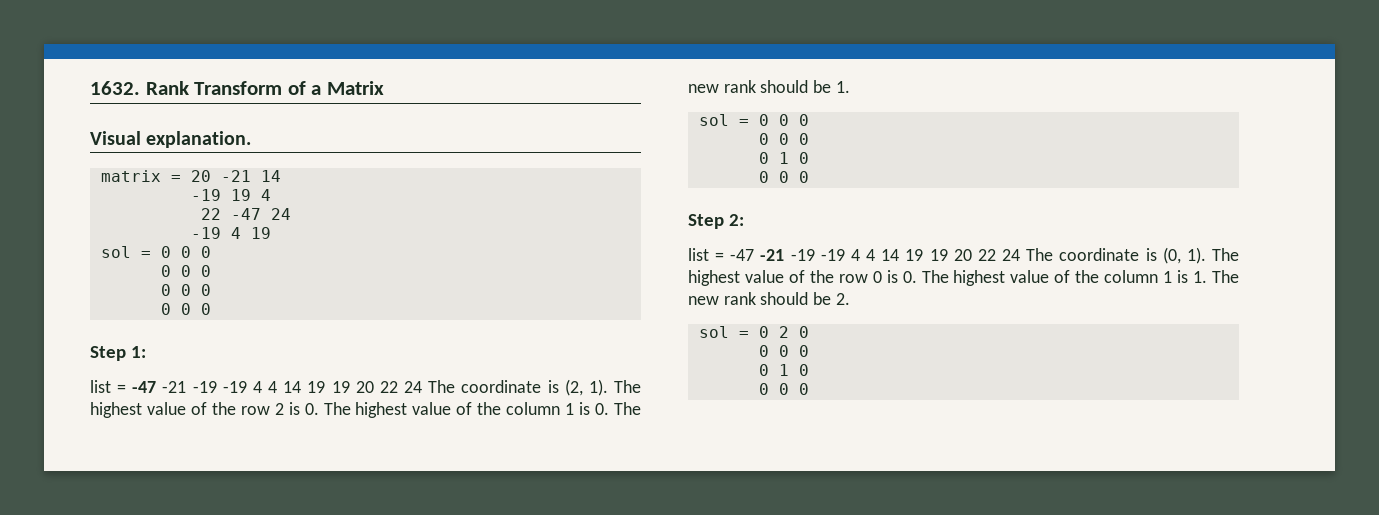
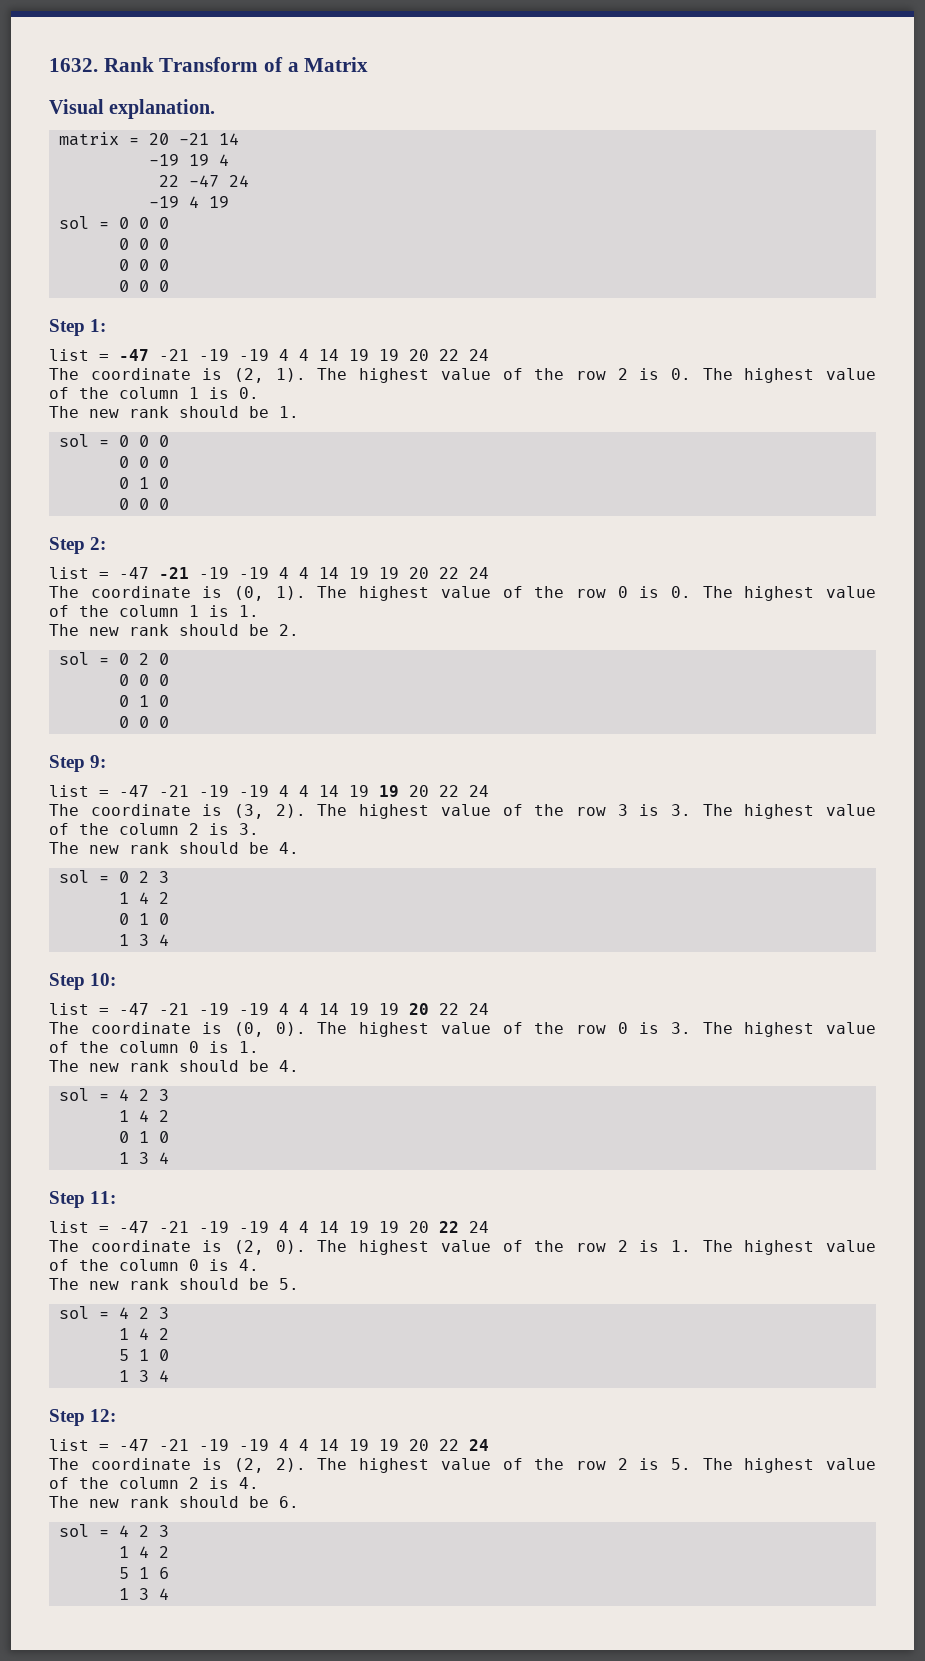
  Step 1:
- list = -47 -21 -19 -19 4 4 14 19 19 20 22 24 The coordinate is (2, 1).
+ list = -47 -21 -19 -19 4 4 14 19 19 20 22 24
+ The coordinate is (2, 1).
- The highest value of the row 2 is 0. The highest value of the column 1 is 0. The new rank should be 1.
+ The highest value of the row 2 is 0. The highest value of the column 1 is 0.
+ The new rank should be 1.
  Step 2:
- list = -47 -21 -19 -19 4 4 14 19 19 20 22 24 The coordinate is (0, 1).
+ list = -47 -21 -19 -19 4 4 14 19 19 20 22 24
+ The coordinate is (0, 1).
- The highest value of the row 0 is 0. The highest value of the column 1 is 1. The new rank should be 2.
+ The highest value of the row 0 is 0. The highest value of the column 1 is 1.
+ The new rank should be 2.
+ Step 9:
+ list = -47 -21 -19 -19 4 4 14 19 19 20 22 24
+ The coordinate is (3, 2). The highest value of the row 3 is 3. The highest value of the column 2 is 3.
+ The new rank should be 4.
+ sol = 0 2 3
+ 1 4 2
+ 0 1 0
+ 1 3 4
+ Step 10:
+ list = -47 -21 -19 -19 4 4 14 19 19 20 22 24
+ The coordinate is (0, 0). The highest value of the row 0 is 3. The highest value of the column 0 is 1.
+ The new rank should be 4.
+ sol = 4 2 3
+ 1 4 2
+ 0 1 0
+ 1 3 4
+ Step 11:
+ list = -47 -21 -19 -19 4 4 14 19 19 20 22 24
+ The coordinate is (2, 0). The highest value of the row 2 is 1. The highest value of the column 0 is 4.
+ The new rank should be 5.
+ sol = 4 2 3
+ 1 4 2
+ 5 1 0
+ 1 3 4
+ Step 12:
+ list = -47 -21 -19 -19 4 4 14 19 19 20 22 24
+ The coordinate is (2, 2). The highest value of the row 2 is 5. The highest value of the column 2 is 4.
+ The new rank should be 6.
+ sol = 4 2 3
+ 1 4 2
+ 5 1 6
+ 1 3 4

